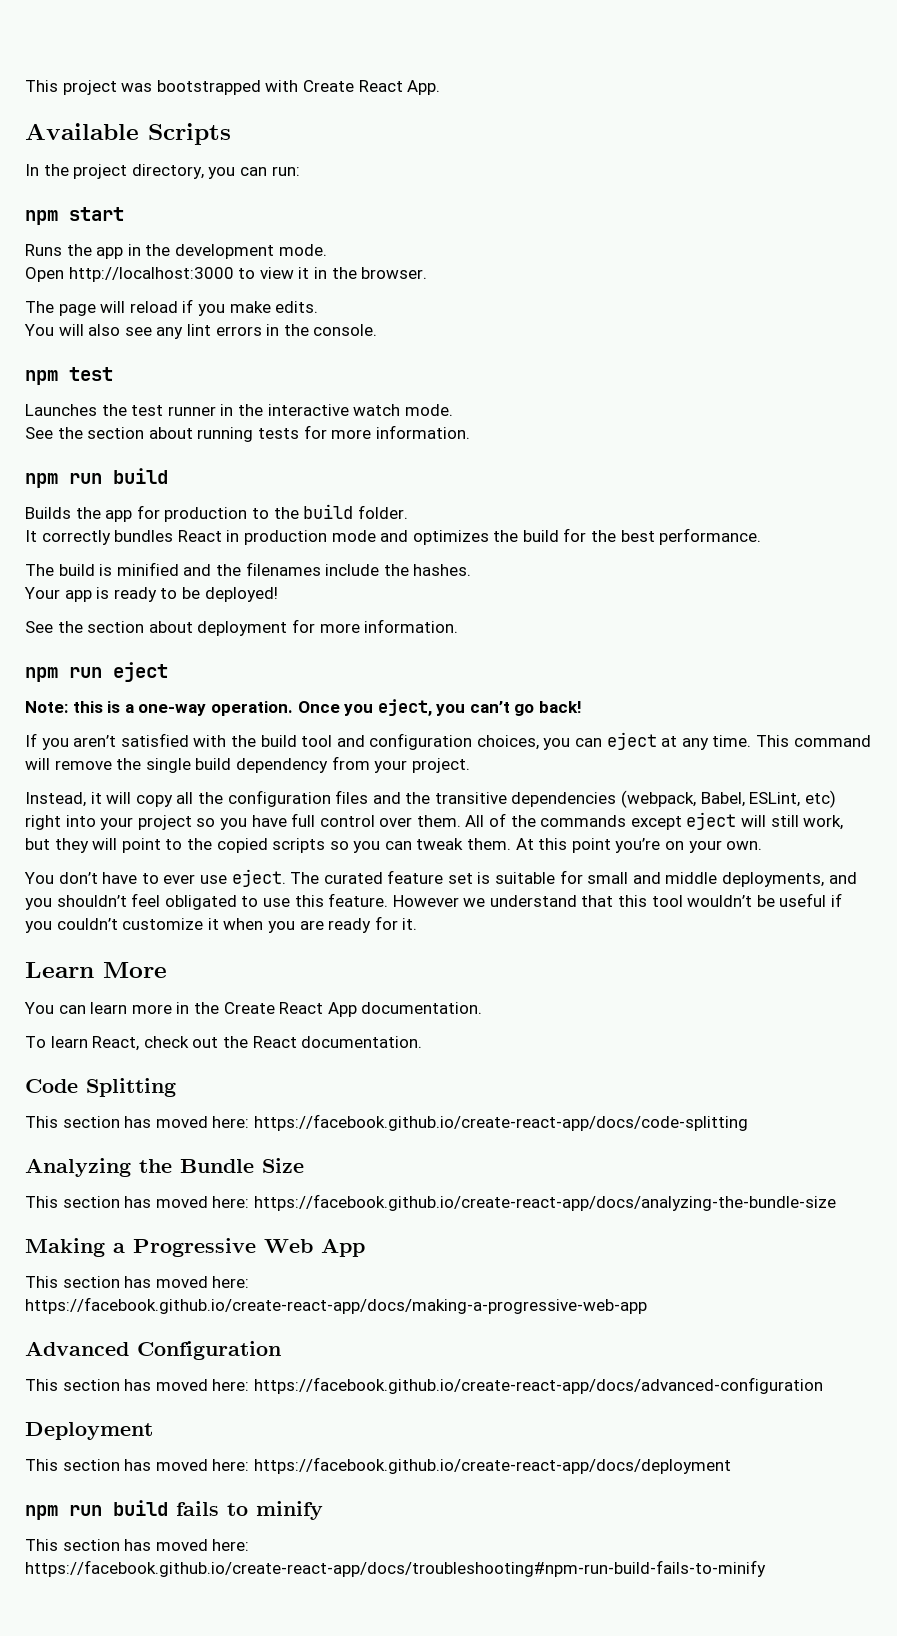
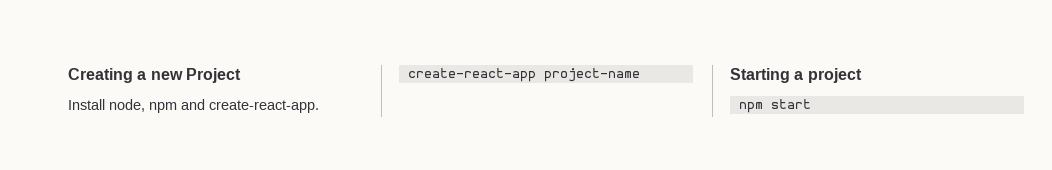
- This project was bootstrapped with Create React App.
- Available Scripts
- In the project directory, you can run:
+ Creating a new Project
+ Install node, npm and create-react-app.
+ create-react-app project-name
+ Starting a project
  npm start
- Runs the app in the development mode.
- Open http://localhost:3000 to view it in the browser.
- The page will reload if you make edits.
- You will also see any lint errors in the console.
- npm test
- Launches the test runner in the interactive watch mode.
- See the section about running tests for more information.
- npm run build
- Builds the app for production to the build folder.
- It correctly bundles React in production mode and optimizes the build for the best performance.
- The build is minified and the filenames include the hashes.
- Your app is ready to be deployed!
- See the section about deployment for more information.
- npm run eject
- Note: this is a one-way operation. Once you eject, you can’t go back!
- If you aren’t satisfied with the build tool and configuration choices, you can eject at any time. This command will remove the single build dependency from your project.
- Instead, it will copy all the configuration files and the transitive dependencies (webpack, Babel, ESLint, etc) right into your project so you have full control over them. All of the commands except eject will still work, but they will point to the copied scripts so you can tweak them. At this point you’re on your own.
- You don’t have to ever use eject. The curated feature set is suitable for small and middle deployments, and you shouldn’t feel obligated to use this feature. However we understand that this tool wouldn’t be useful if you couldn’t customize it when you are ready for it.
- Learn More
- You can learn more in the Create React App documentation.
- To learn React, check out the React documentation.
- Code Splitting
- This section has moved here: https://facebook.github.io/create-react-app/docs/code-splitting
- Analyzing the Bundle Size
- This section has moved here: https://facebook.github.io/create-react-app/docs/analyzing-the-bundle-size
- Making a Progressive Web App
- This section has moved here: https://facebook.github.io/create-react-app/docs/making-a-progressive-web-app
- Advanced Configuration
- This section has moved here: https://facebook.github.io/create-react-app/docs/advanced-configuration
- Deployment
- This section has moved here: https://facebook.github.io/create-react-app/docs/deployment
- npm run build fails to minify
- This section has moved here: https://facebook.github.io/create-react-app/docs/troubleshooting#npm-run-build-fails-to-minify

